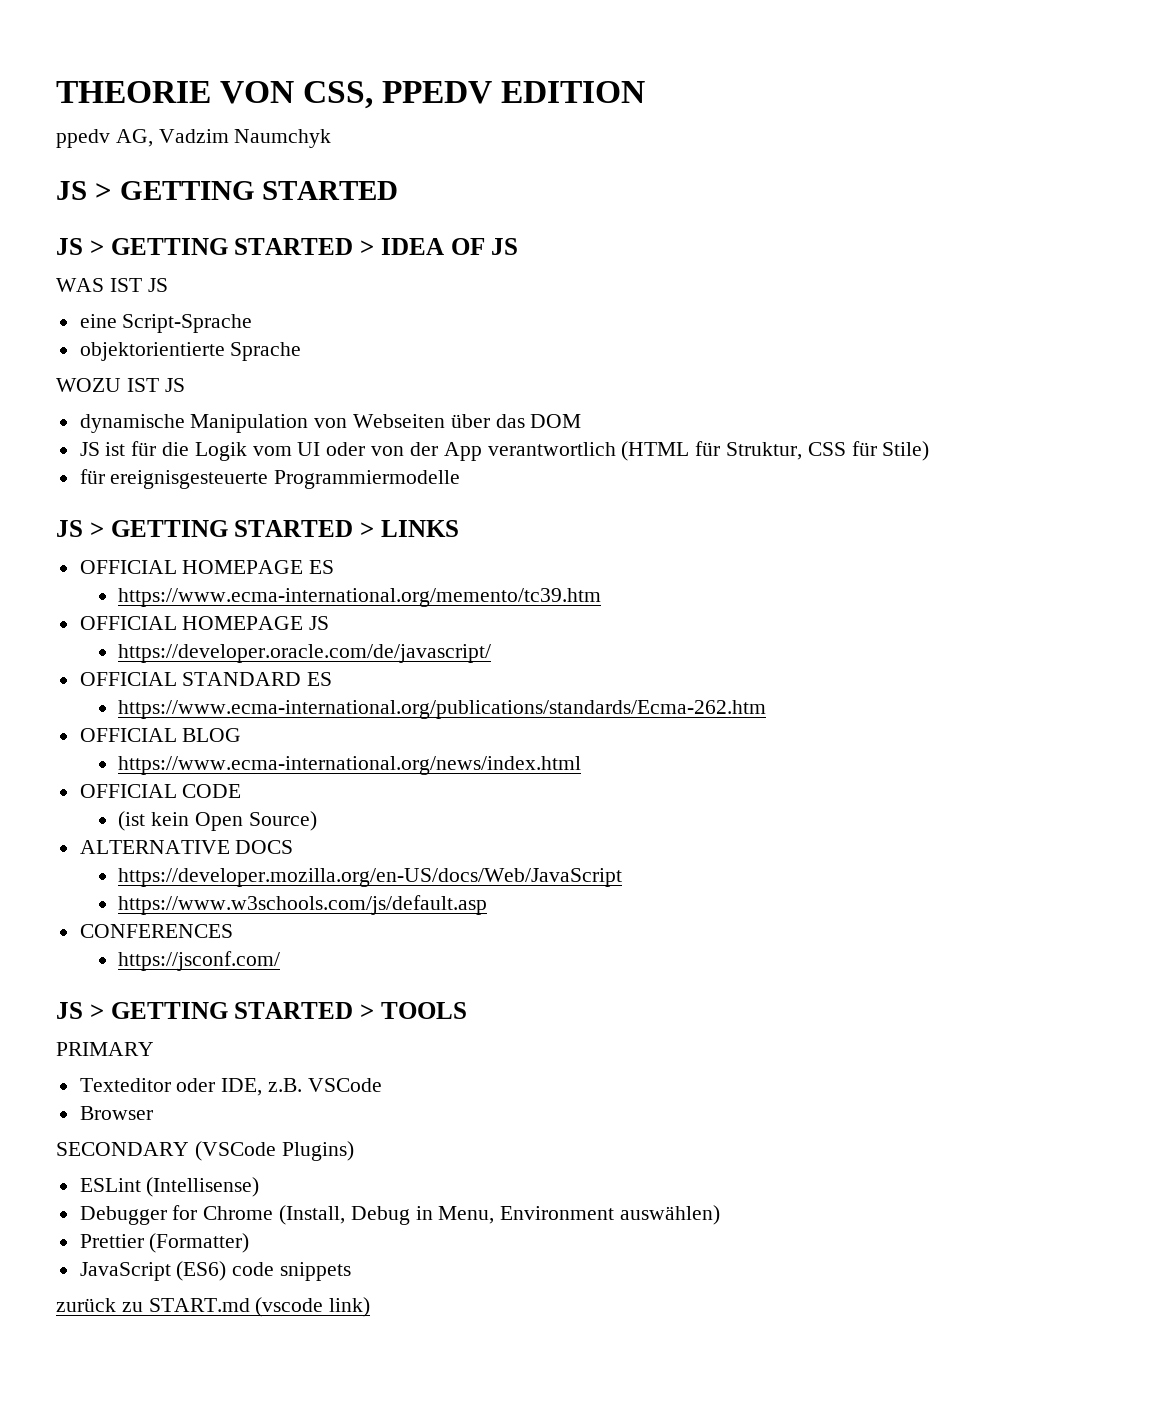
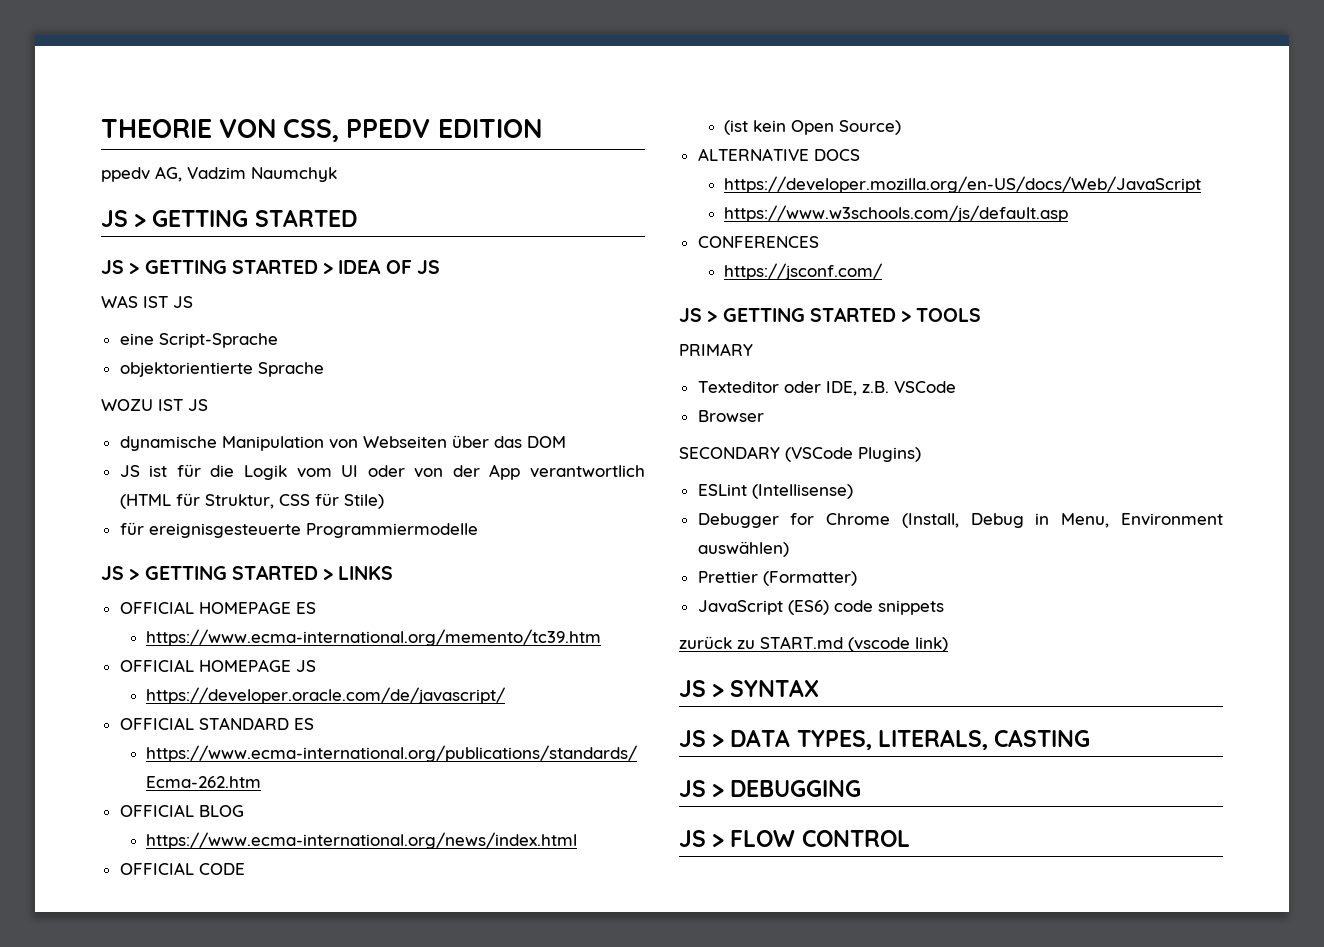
+ JS > SYNTAX
+ JS > DATA TYPES, LITERALS, CASTING
+ JS > DEBUGGING
+ JS > FLOW CONTROL

